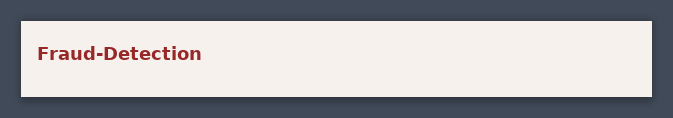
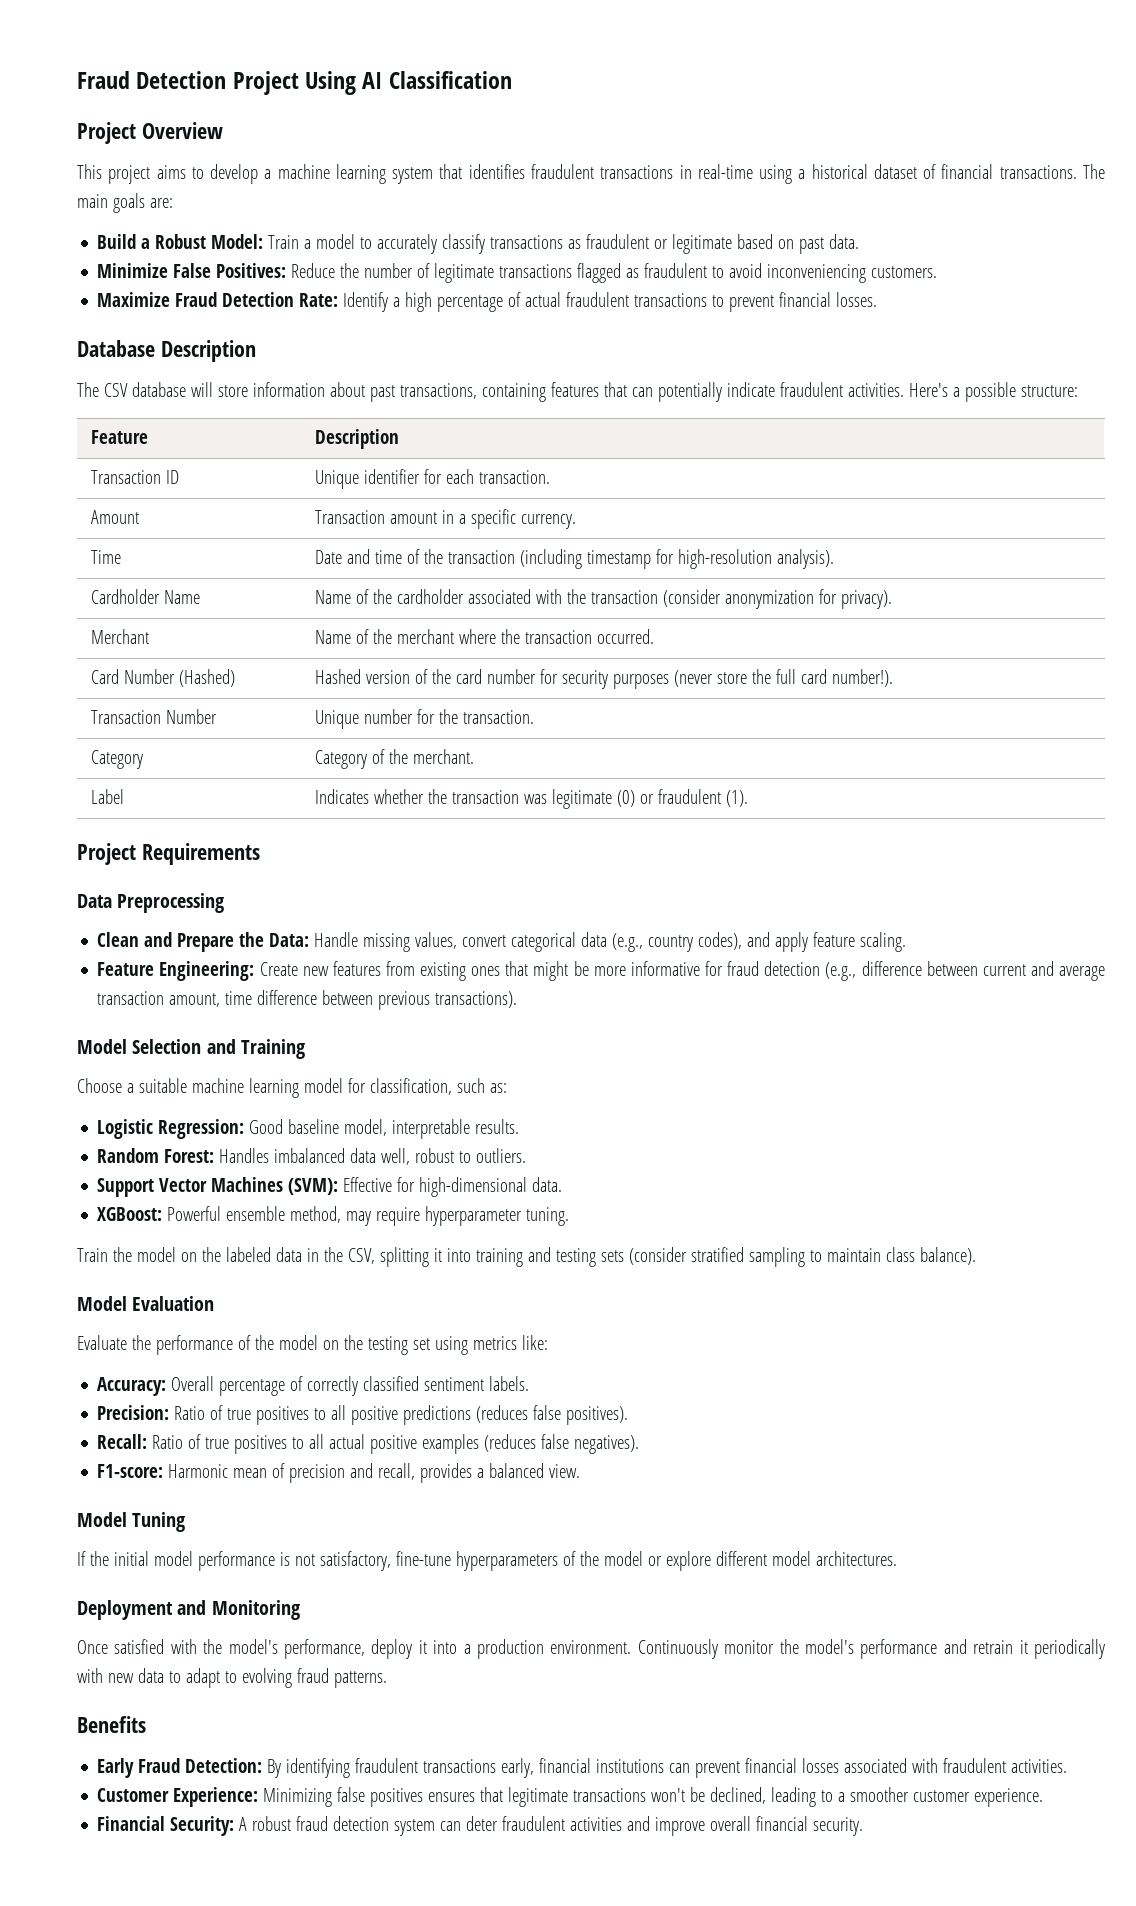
- Fraud-Detection
+ Fraud Detection Project Using AI Classification
+ Project Overview
+ This project aims to develop a machine learning system that identifies fraudulent transactions in real-time using a historical dataset of financial transactions. The main goals are:
+ Build a Robust Model: Train a model to accurately classify transactions as fraudulent or legitimate based on past data.
+ Minimize False Positives: Reduce the number of legitimate transactions flagged as fraudulent to avoid inconveniencing customers.
+ Maximize Fraud Detection Rate: Identify a high percentage of actual fraudulent transactions to prevent financial losses.
+ Database Description
+ The CSV database will store information about past transactions, containing features that can potentially indicate fraudulent activities. Here's a possible structure:
+ Feature | Description
+ Transaction ID | Unique identifier for each transaction.
+ Amount | Transaction amount in a specific currency.
+ Time | Date and time of the transaction (including timestamp for high-resolution analysis).
+ Cardholder Name | Name of the cardholder associated with the transaction (consider anonymization for privacy).
+ Merchant | Name of the merchant where the transaction occurred.
+ Card Number (Hashed) | Hashed version of the card number for security purposes (never store the full card number!).
+ Transaction Number | Unique number for the transaction.
+ Category | Category of the merchant.
+ Label | Indicates whether the transaction was legitimate (0) or fraudulent (1).
+ Project Requirements
+ Data Preprocessing
+ Clean and Prepare the Data: Handle missing values, convert categorical data (e.g., country codes), and apply feature scaling.
+ Feature Engineering: Create new features from existing ones that might be more informative for fraud detection (e.g., difference between current and average transaction amount, time difference between previous transactions).
+ Model Selection and Training
+ Choose a suitable machine learning model for classification, such as:
+ Logistic Regression: Good baseline model, interpretable results.
+ Random Forest: Handles imbalanced data well, robust to outliers.
+ Support Vector Machines (SVM): Effective for high-dimensional data.
+ XGBoost: Powerful ensemble method, may require hyperparameter tuning.
+ Train the model on the labeled data in the CSV, splitting it into training and testing sets (consider stratified sampling to maintain class balance).
+ Model Evaluation
+ Evaluate the performance of the model on the testing set using metrics like:
+ Accuracy: Overall percentage of correctly classified sentiment labels.
+ Precision: Ratio of true positives to all positive predictions (reduces false positives).
+ Recall: Ratio of true positives to all actual positive examples (reduces false negatives).
+ F1-score: Harmonic mean of precision and recall, provides a balanced view.
+ Model Tuning
+ If the initial model performance is not satisfactory, fine-tune hyperparameters of the model or explore different model architectures.
+ Deployment and Monitoring
+ Once satisfied with the model's performance, deploy it into a production environment. Continuously monitor the model's performance and retrain it periodically with new data to adapt to evolving fraud patterns.
+ Benefits
+ Early Fraud Detection: By identifying fraudulent transactions early, financial institutions can prevent financial losses associated with fraudulent activities.
+ Customer Experience: Minimizing false positives ensures that legitimate transactions won't be declined, leading to a smoother customer experience.
+ Financial Security: A robust fraud detection system can deter fraudulent activities and improve overall financial security.

